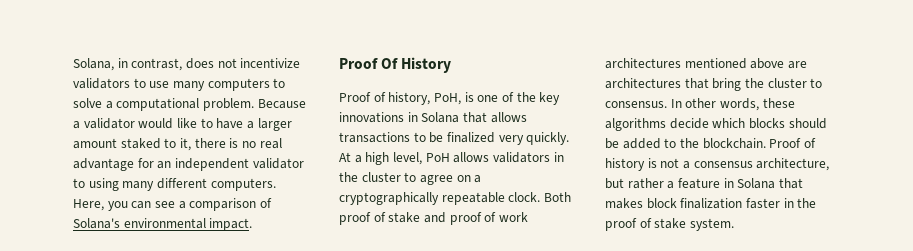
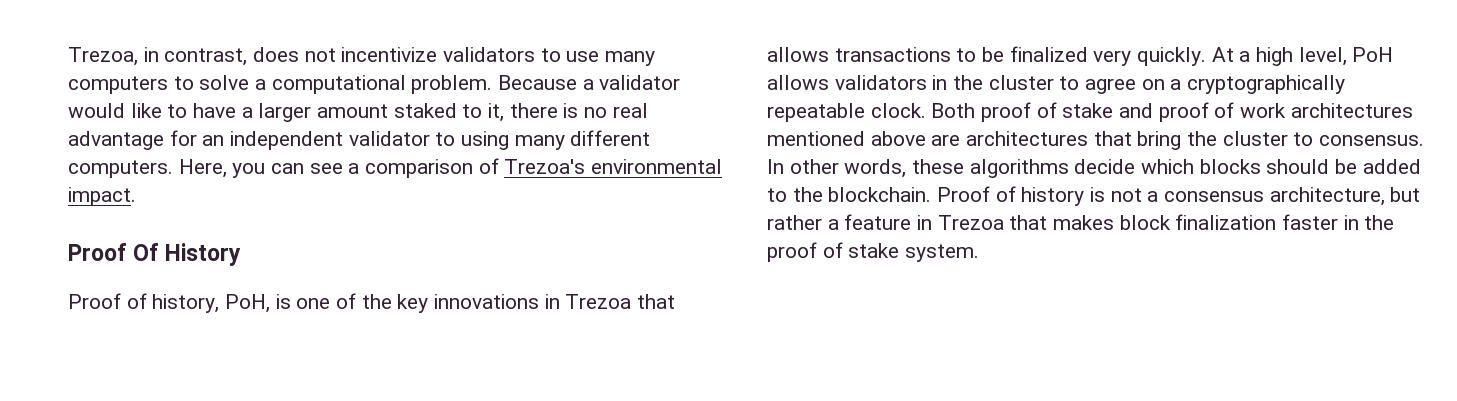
- Solana, in contrast, does not incentivize validators to use many computers to solve a computational problem.
+ Trezoa, in contrast, does not incentivize validators to use many computers to solve a computational problem.
- Here, you can see a comparison of Solana's environmental impact.
+ Here, you can see a comparison of Trezoa's environmental impact.
- Proof of history, PoH, is one of the key innovations in Solana that allows transactions to be finalized very quickly.
+ Proof of history, PoH, is one of the key innovations in Trezoa that allows transactions to be finalized very quickly.
- Proof of history is not a consensus architecture, but rather a feature in Solana that makes block finalization faster in the proof of stake system.
+ Proof of history is not a consensus architecture, but rather a feature in Trezoa that makes block finalization faster in the proof of stake system.

